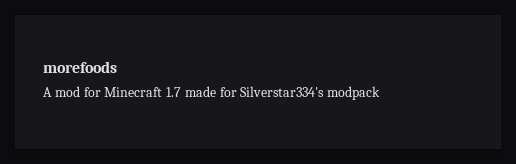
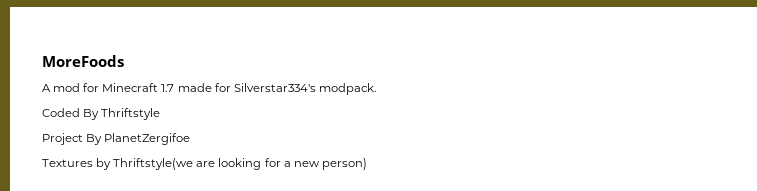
- morefoods
+ MoreFoods
- A mod for Minecraft 1.7 made for Silverstar334's modpack
+ A mod for Minecraft 1.7 made for Silverstar334's modpack.
+ Coded By Thriftstyle
+ Project By PlanetZergifoe
+ Textures by Thriftstyle(we are looking for a new person)

